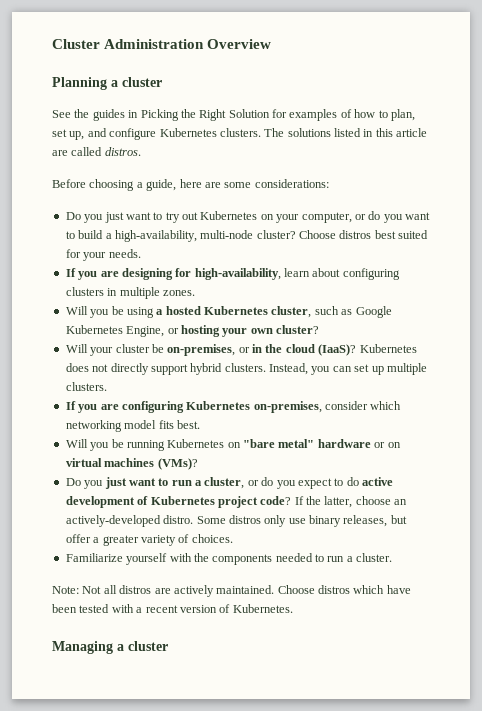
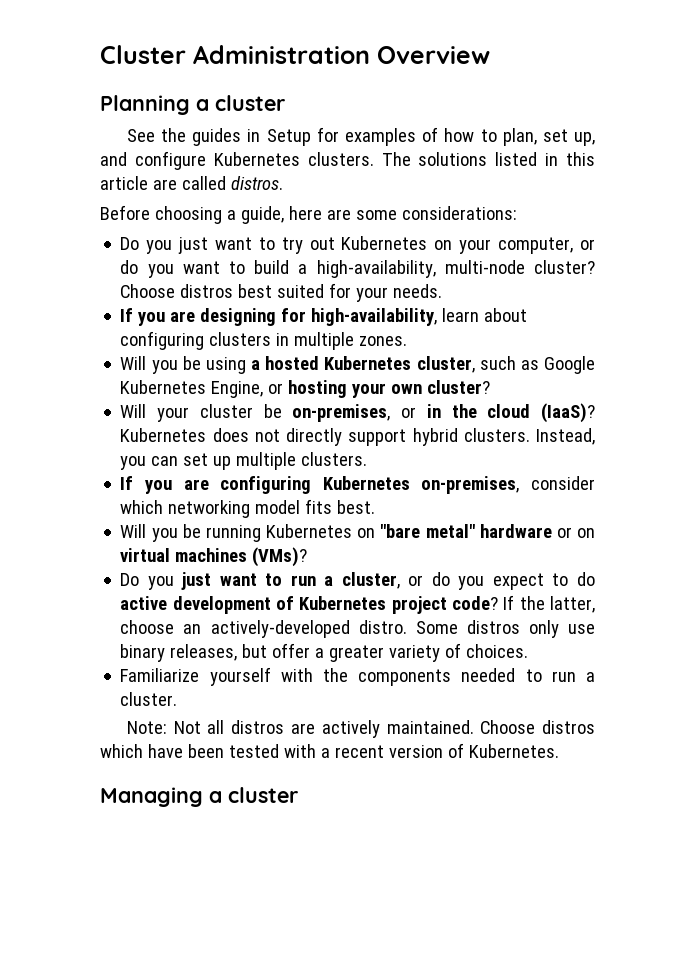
- See the guides in Picking the Right Solution for examples of how to plan, set up, and configure Kubernetes clusters.
+ See the guides in Setup for examples of how to plan, set up, and configure Kubernetes clusters.

